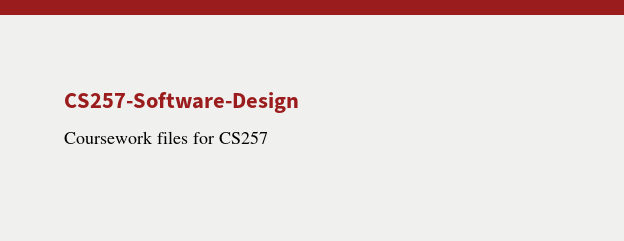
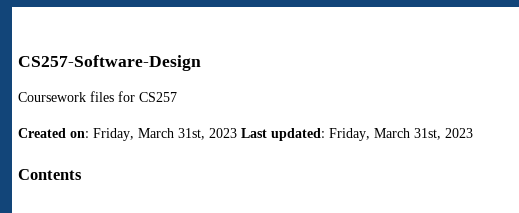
+ Created on: Friday, March 31st, 2023 Last updated: Friday, March 31st, 2023
+ Contents

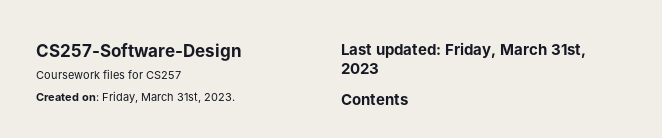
- Created on: Friday, March 31st, 2023 Last updated: Friday, March 31st, 2023
+ Created on: Friday, March 31st, 2023.
+ Last updated: Friday, March 31st, 2023

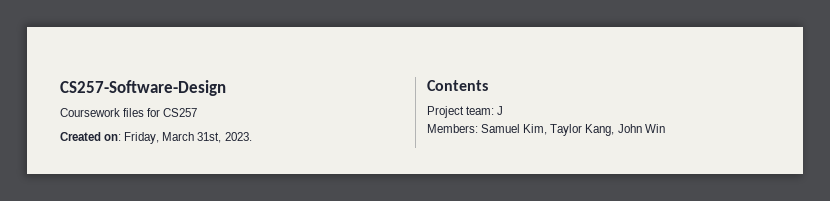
- Last updated: Friday, March 31st, 2023
  Contents
+ Project team: J
+ Members: Samuel Kim, Taylor Kang, John Win

